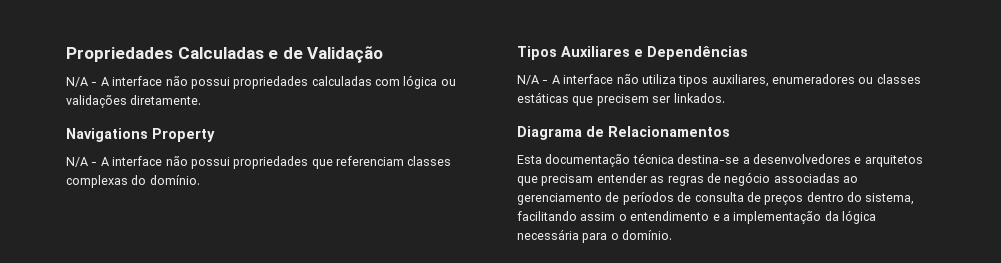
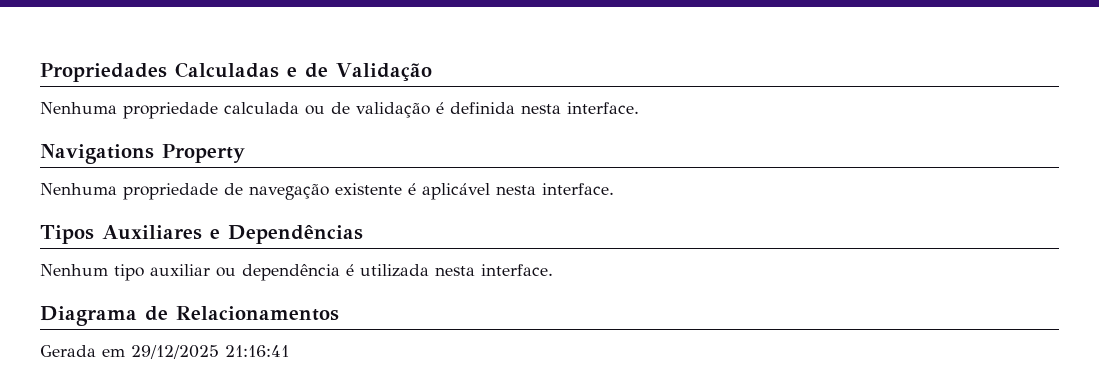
- N/A - A interface não possui propriedades calculadas com lógica ou validações diretamente.
+ Nenhuma propriedade calculada ou de validação é definida nesta interface.
  Navigations Property
- N/A - A interface não possui propriedades que referenciam classes complexas do domínio.
+ Nenhuma propriedade de navegação existente é aplicável nesta interface.
  Tipos Auxiliares e Dependências
- N/A - A interface não utiliza tipos auxiliares, enumeradores ou classes estáticas que precisem ser linkados.
+ Nenhum tipo auxiliar ou dependência é utilizada nesta interface.
  Diagrama de Relacionamentos
- Esta documentação técnica destina-se a desenvolvedores e arquitetos que precisam entender as regras de negócio associadas ao gerenciamento de períodos de consulta de preços dentro do sistema, facilitando assim o entendimento e a implementação da lógica necessária para o domínio.
+ Gerada em 29/12/2025 21:16:41

